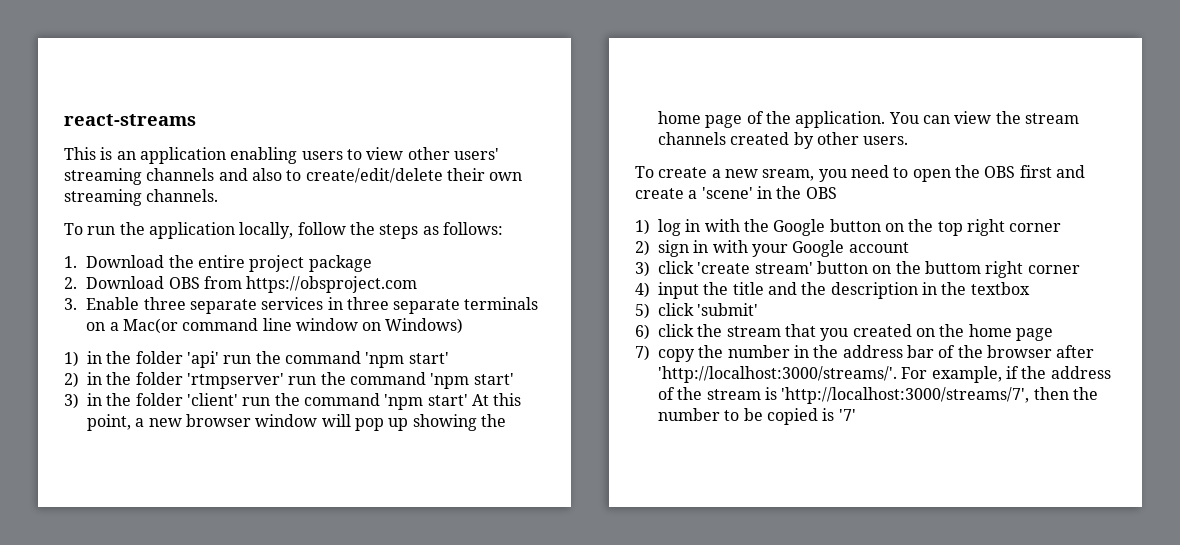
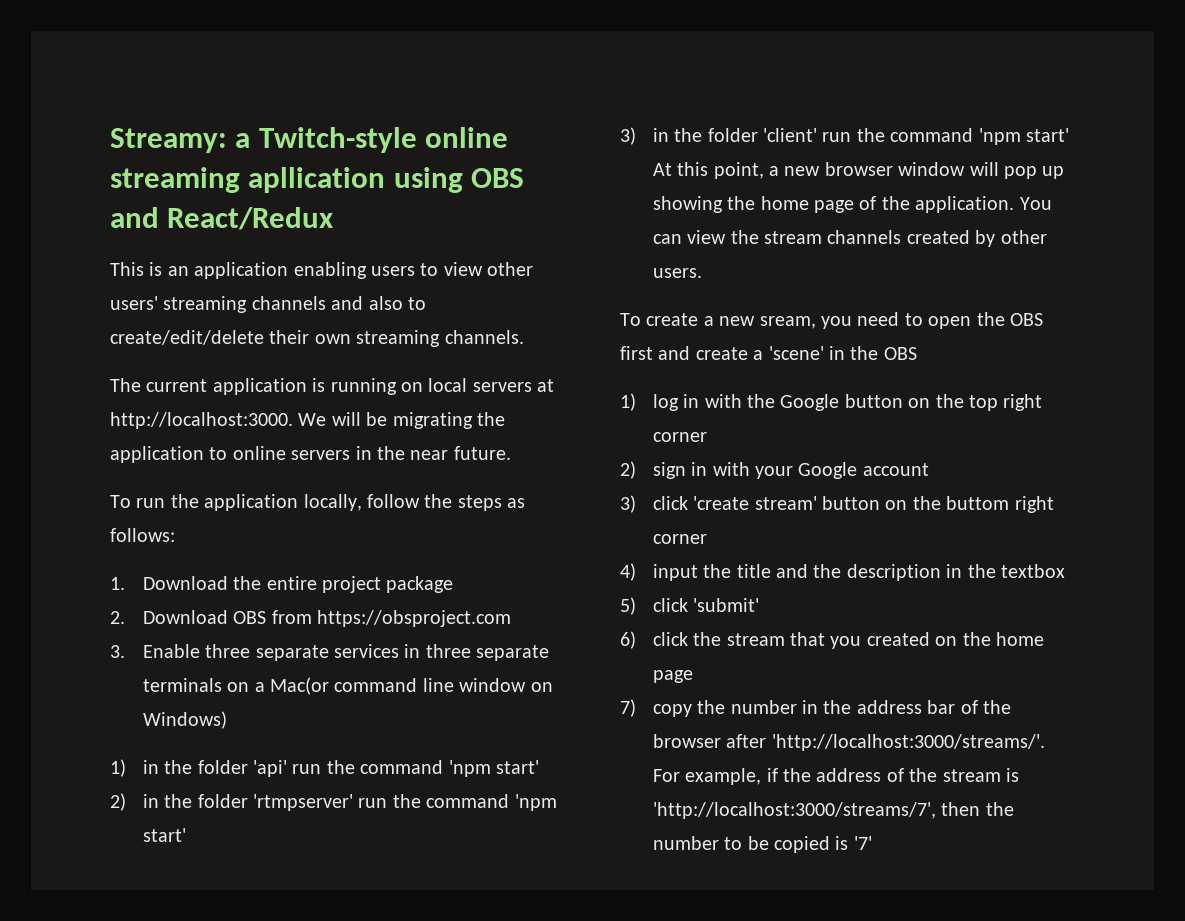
- react-streams
+ Streamy: a Twitch-style online streaming apllication using OBS and React/Redux
+ The current application is running on local servers at http://localhost:3000. We will be migrating the application to online servers in the near future.

